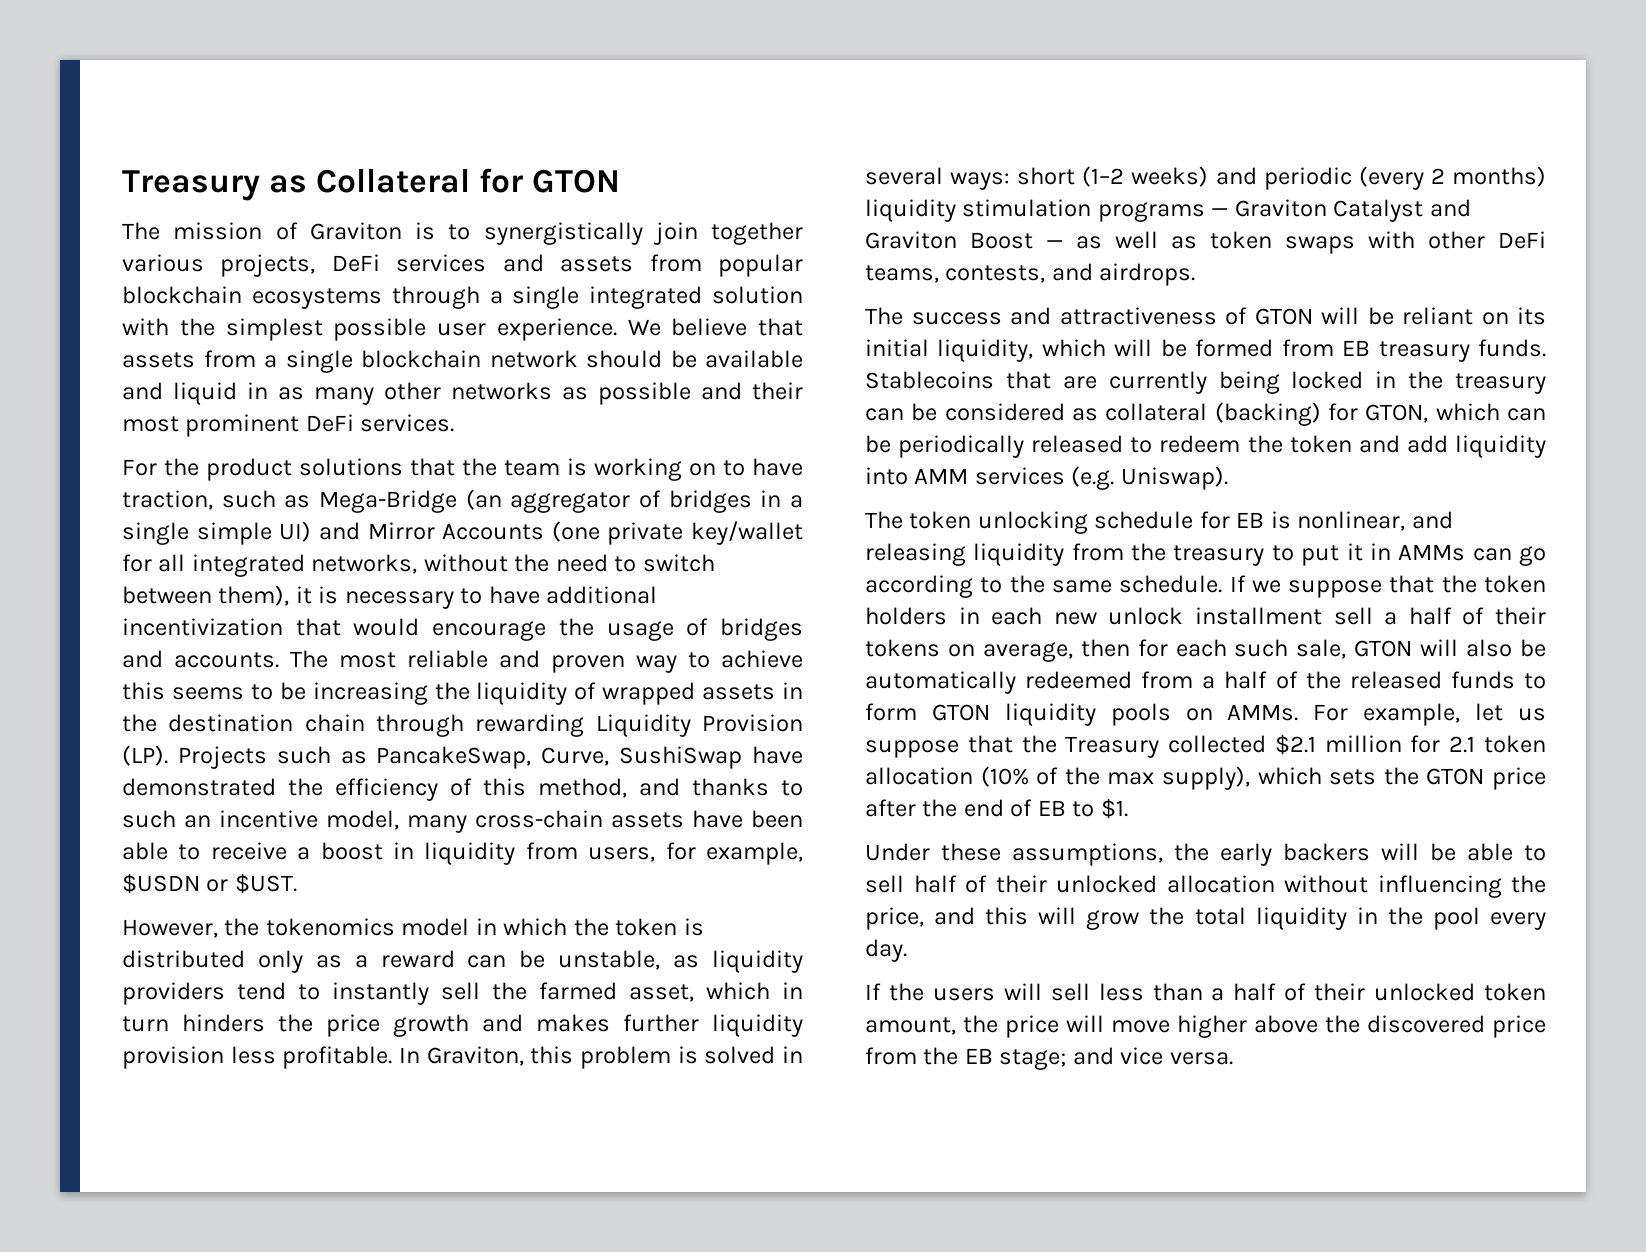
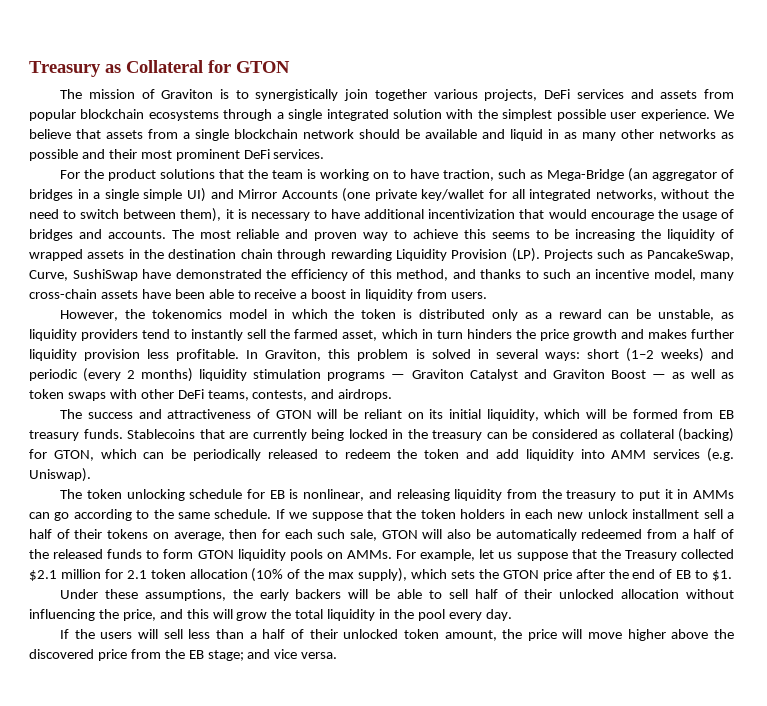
- The most reliable and proven way to achieve this seems to be increasing the liquidity of wrapped assets in the destination chain through rewarding Liquidity Provision (LP). Projects such as PancakeSwap, Curve, SushiSwap have demonstrated the efficiency of this method, and thanks to such an incentive model, many cross-chain assets have been able to receive a boost in liquidity from users, for example, $USDN or $UST.
+ The most reliable and proven way to achieve this seems to be increasing the liquidity of wrapped assets in the destination chain through rewarding Liquidity Provision (LP). Projects such as PancakeSwap, Curve, SushiSwap have demonstrated the efficiency of this method, and thanks to such an incentive model, many cross-chain assets have been able to receive a boost in liquidity from users.

